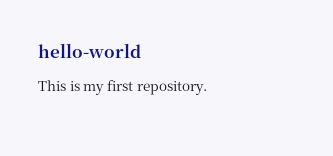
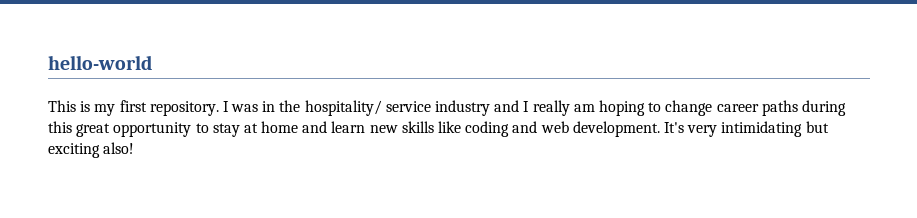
+ I was in the hospitality/ service industry and I really am hoping to change career paths during this great opportunity to stay at home and learn new skills like coding and web development. It's very intimidating but exciting also!

